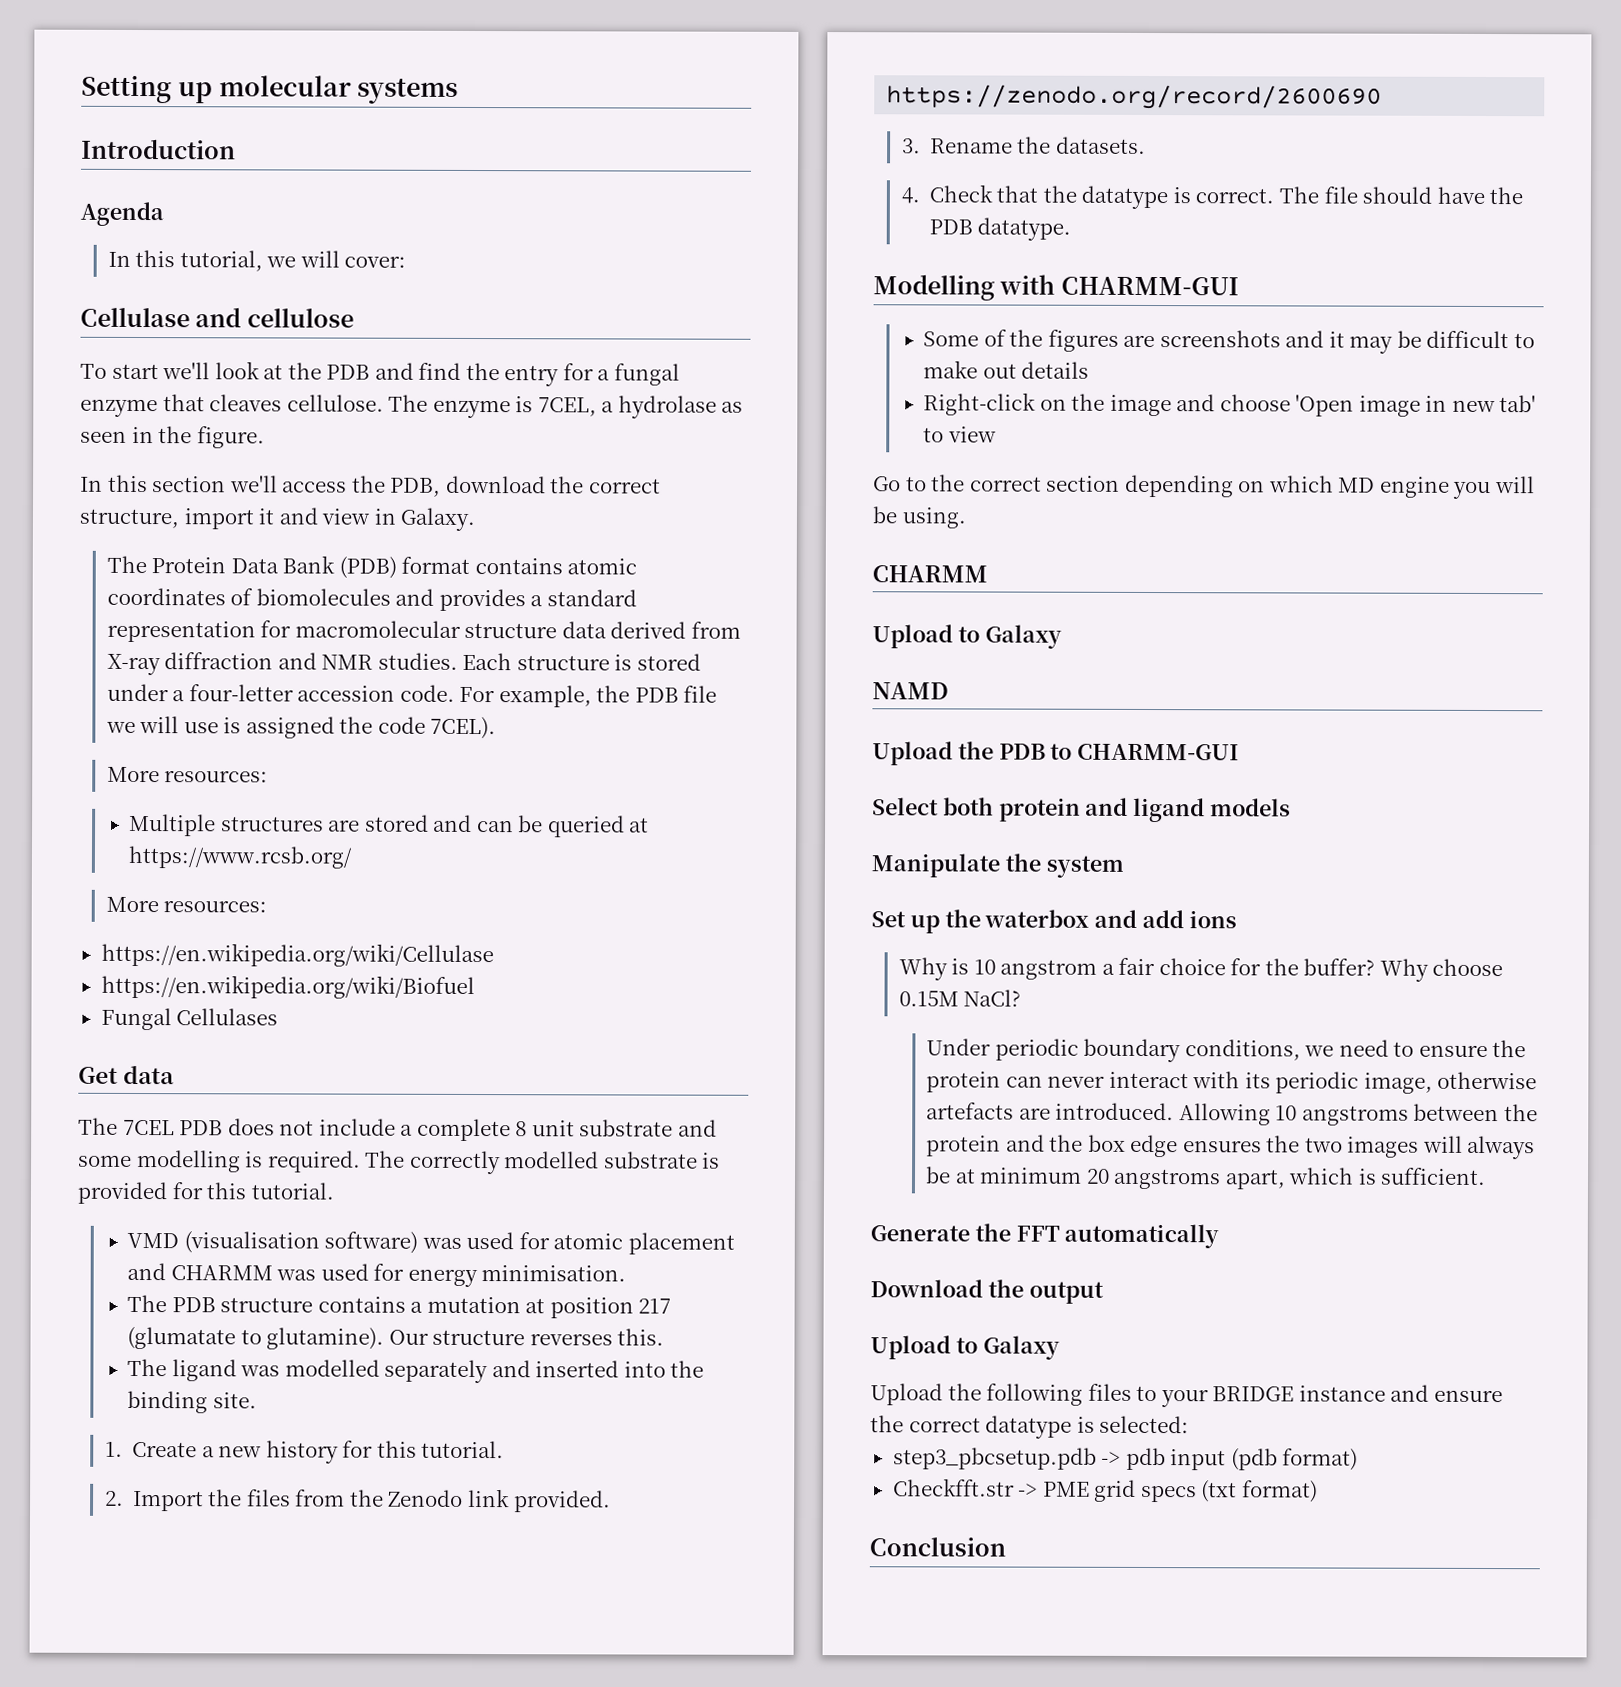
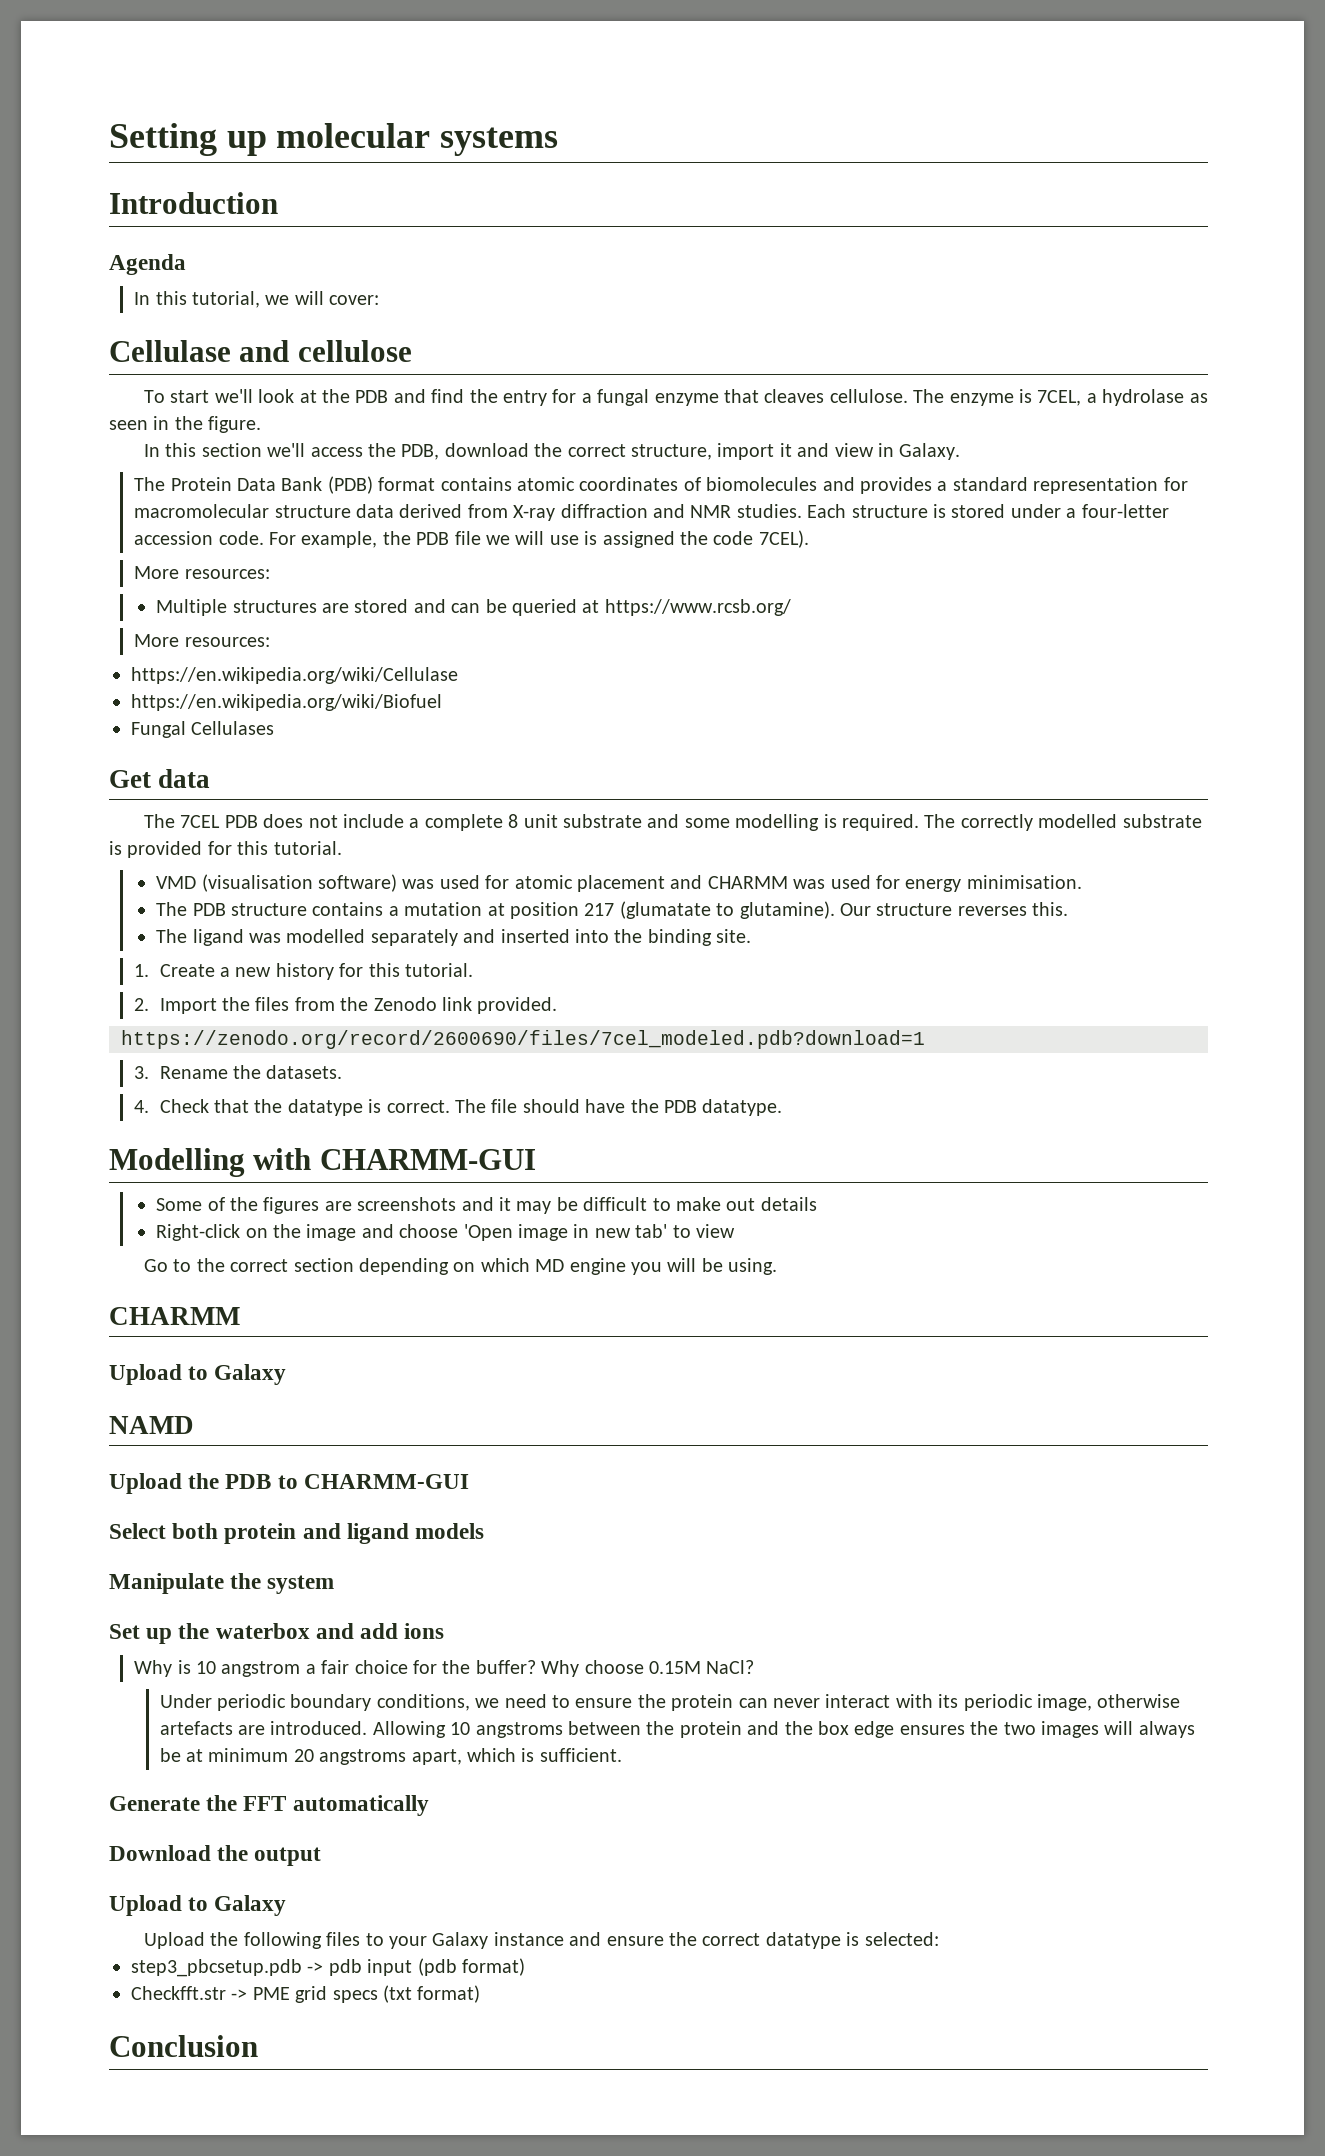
- https://zenodo.org/record/2600690
+ https://zenodo.org/record/2600690/files/7cel_modeled.pdb?download=1
- Upload the following files to your BRIDGE instance and ensure the correct datatype is selected:
+ Upload the following files to your Galaxy instance and ensure the correct datatype is selected:

